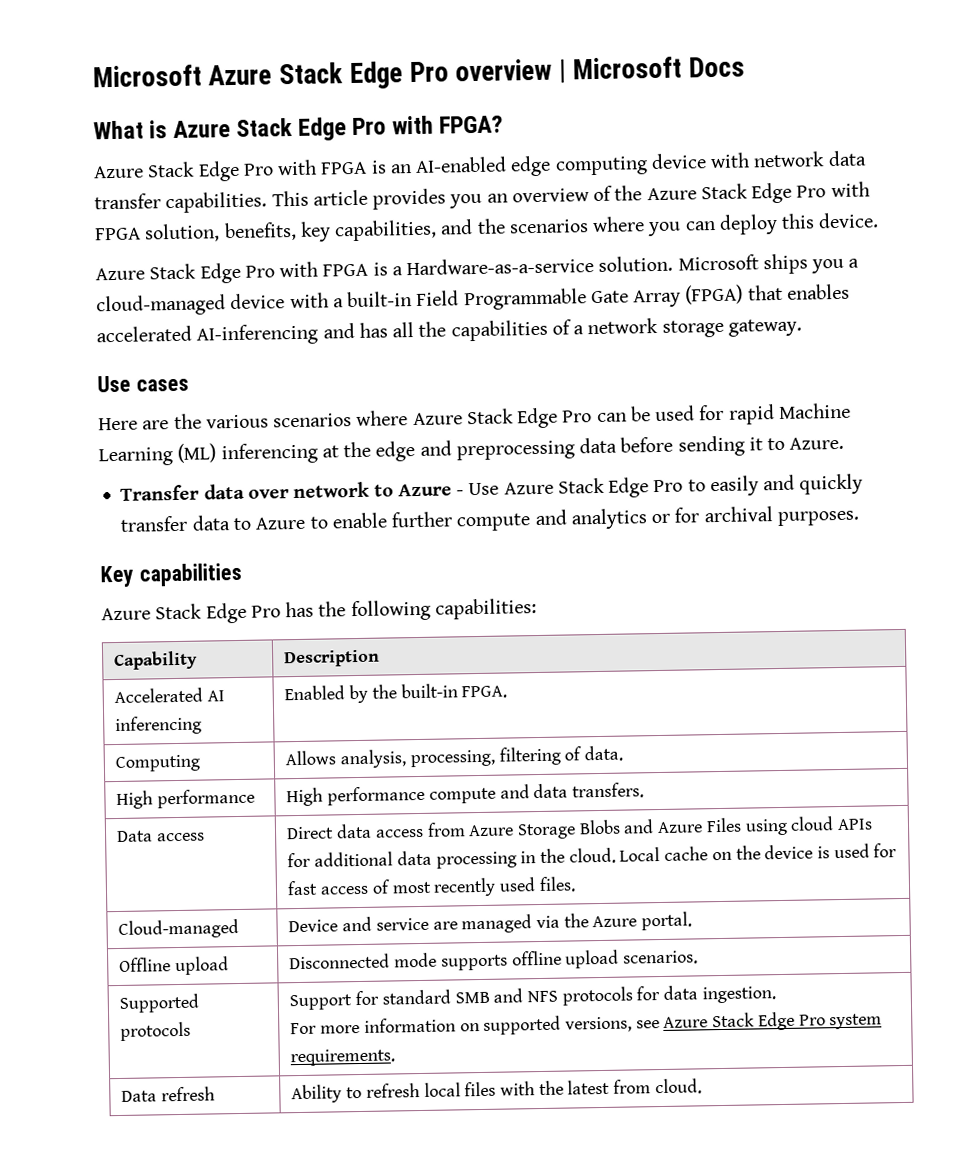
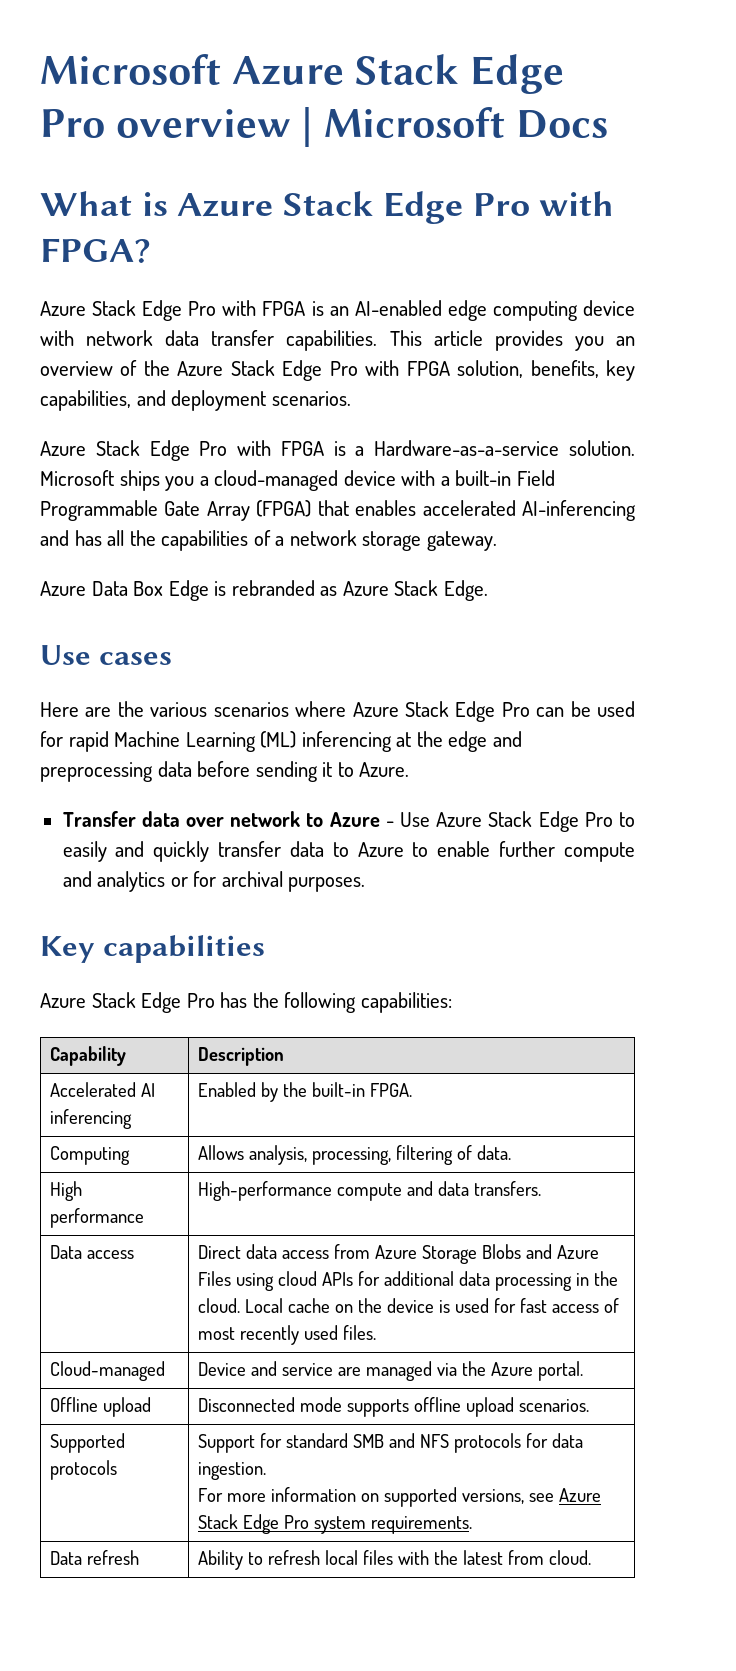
- This article provides you an overview of the Azure Stack Edge Pro with FPGA solution, benefits, key capabilities, and the scenarios where you can deploy this device.
+ This article provides you an overview of the Azure Stack Edge Pro with FPGA solution, benefits, key capabilities, and deployment scenarios.
+ Azure Data Box Edge is rebranded as Azure Stack Edge.
- High performance | High performance compute and data transfers.
+ High performance | High-performance compute and data transfers.

